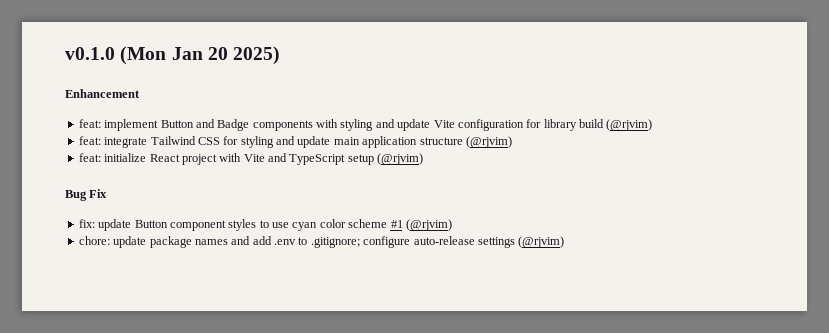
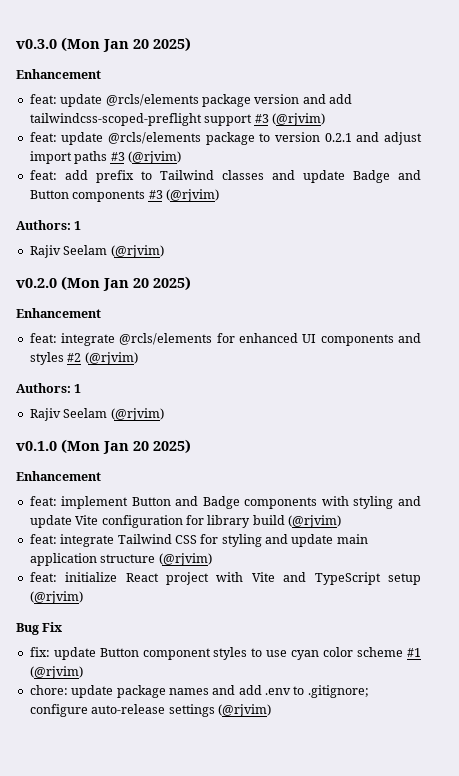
+ v0.3.0 (Mon Jan 20 2025)
+ Enhancement
+ feat: update @rcls/elements package version and add tailwindcss-scoped-preflight support #3 (@rjvim)
+ feat: update @rcls/elements package to version 0.2.1 and adjust import paths #3 (@rjvim)
+ feat: add prefix to Tailwind classes and update Badge and Button components #3 (@rjvim)
+ Authors: 1
+ Rajiv Seelam (@rjvim)
+ v0.2.0 (Mon Jan 20 2025)
+ Enhancement
+ feat: integrate @rcls/elements for enhanced UI components and styles #2 (@rjvim)
+ Authors: 1
+ Rajiv Seelam (@rjvim)

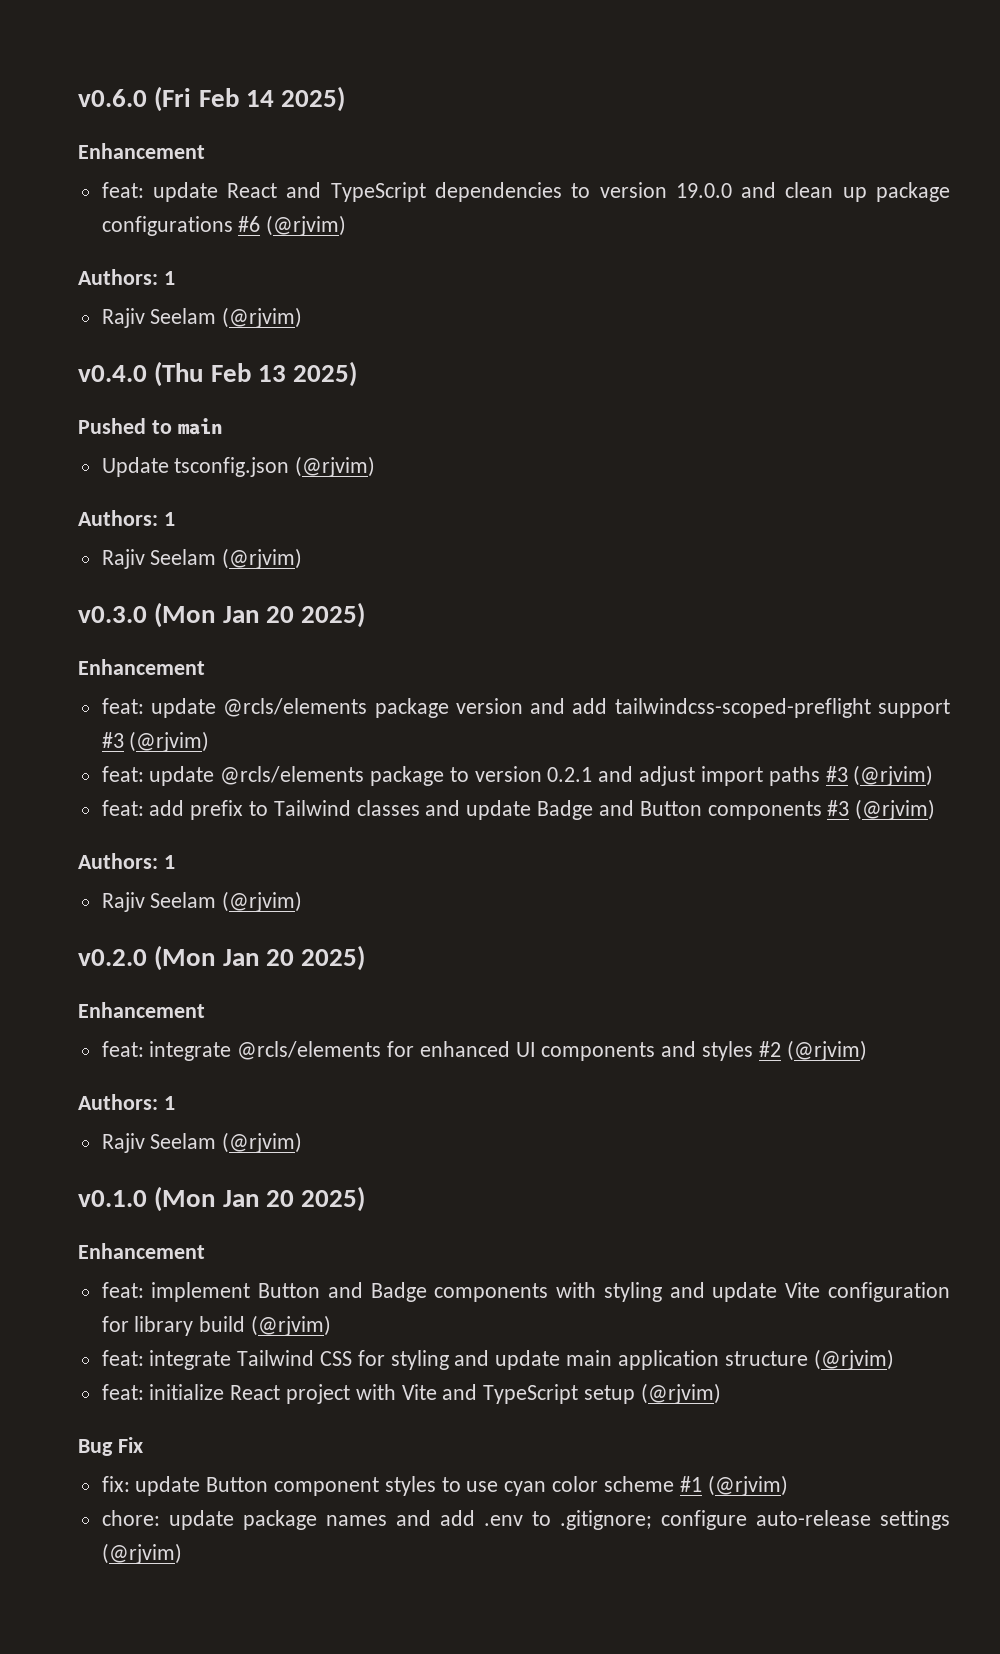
+ v0.6.0 (Fri Feb 14 2025)
+ Enhancement
+ feat: update React and TypeScript dependencies to version 19.0.0 and clean up package configurations #6 (@rjvim)
+ Authors: 1
+ Rajiv Seelam (@rjvim)
+ v0.4.0 (Thu Feb 13 2025)
+ Pushed to main
+ Update tsconfig.json (@rjvim)
+ Authors: 1
+ Rajiv Seelam (@rjvim)

